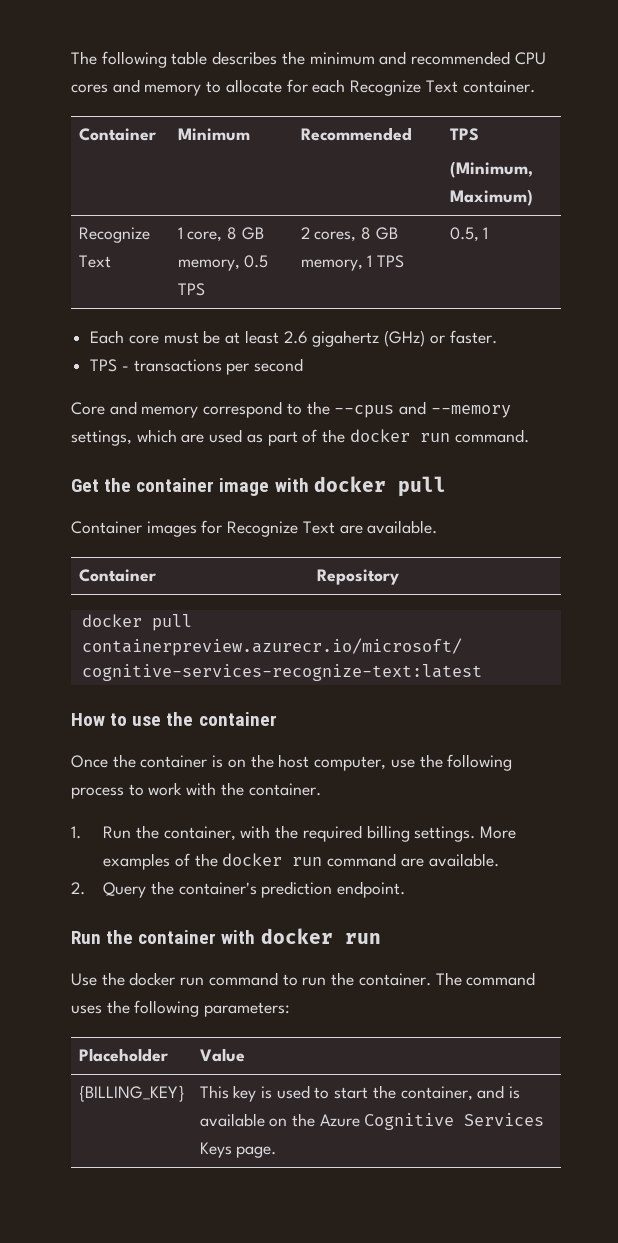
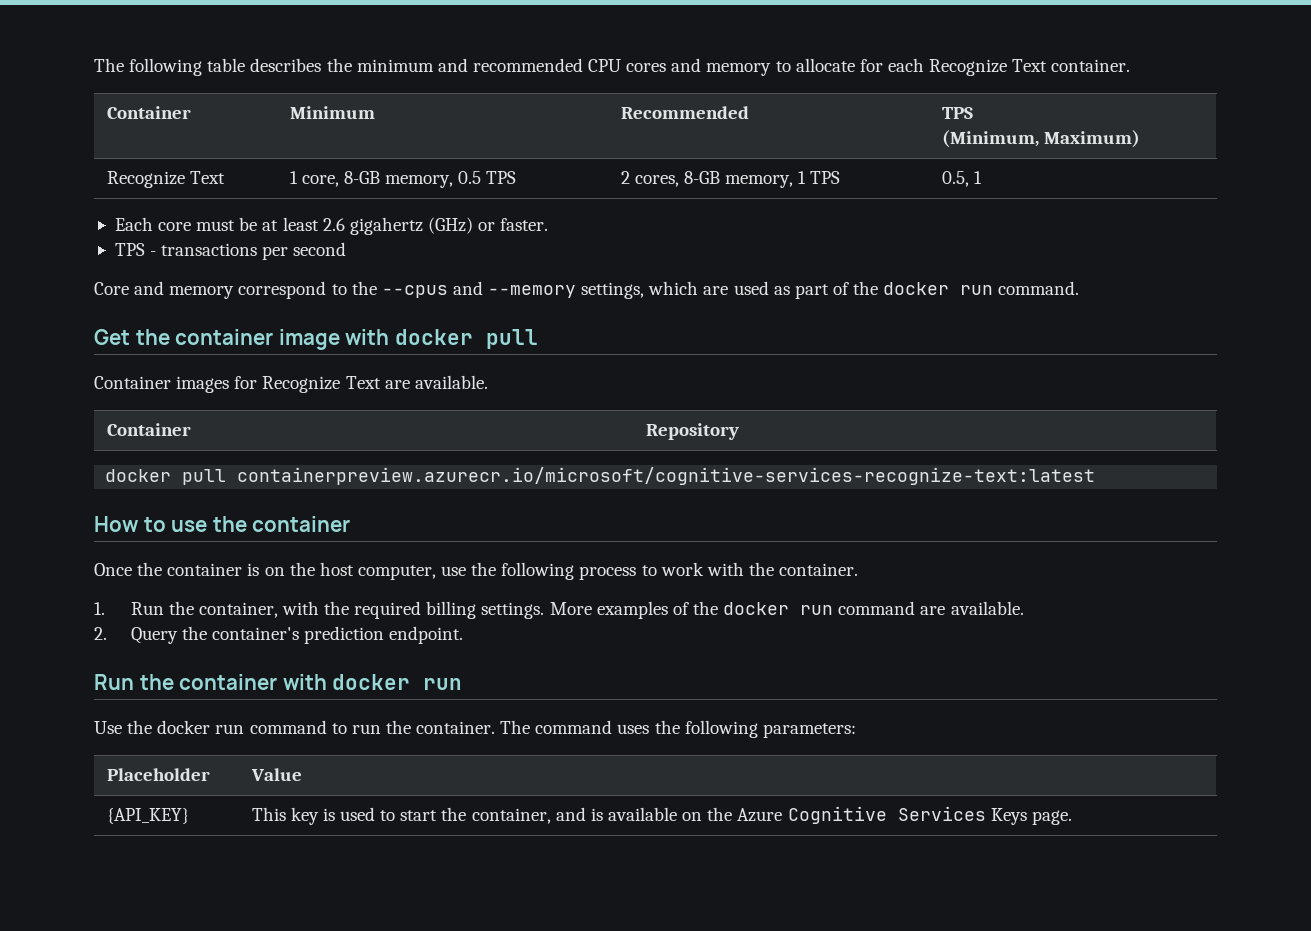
- Recognize Text | 1 core, 8 GB memory, 0.5 TPS | 2 cores, 8 GB memory, 1 TPS | 0.5, 1
+ Recognize Text | 1 core, 8-GB memory, 0.5 TPS | 2 cores, 8-GB memory, 1 TPS | 0.5, 1
- {BILLING_KEY} | This key is used to start the container, and is available on the Azure Cognitive Services Keys page.
+ {API_KEY} | This key is used to start the container, and is available on the Azure Cognitive Services Keys page.

